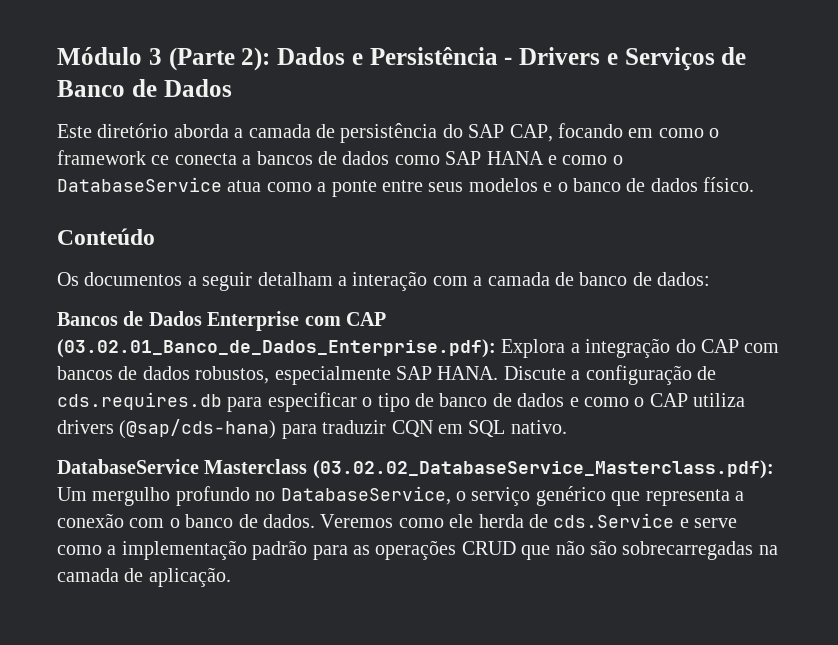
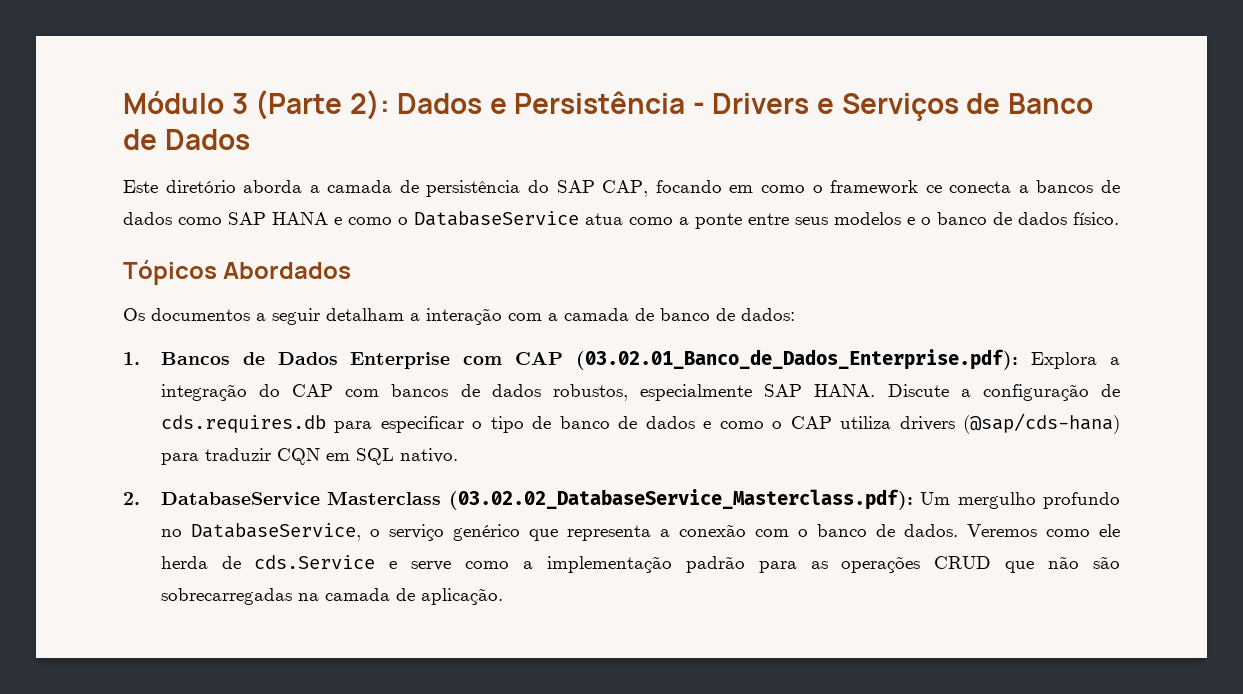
- Conteúdo
+ Tópicos Abordados
- Bancos de Dados Enterprise com CAP (03.02.01_Banco_de_Dados_Enterprise.pdf): Explora a integração do CAP com bancos de dados robustos, especialmente SAP HANA.
+ 1. Bancos de Dados Enterprise com CAP (03.02.01_Banco_de_Dados_Enterprise.pdf): Explora a integração do CAP com bancos de dados robustos, especialmente SAP HANA.
- DatabaseService Masterclass (03.02.02_DatabaseService_Masterclass.pdf): Um mergulho profundo no DatabaseService, o serviço genérico que representa a conexão com o banco de dados.
+ 2. DatabaseService Masterclass (03.02.02_DatabaseService_Masterclass.pdf): Um mergulho profundo no DatabaseService, o serviço genérico que representa a conexão com o banco de dados.

